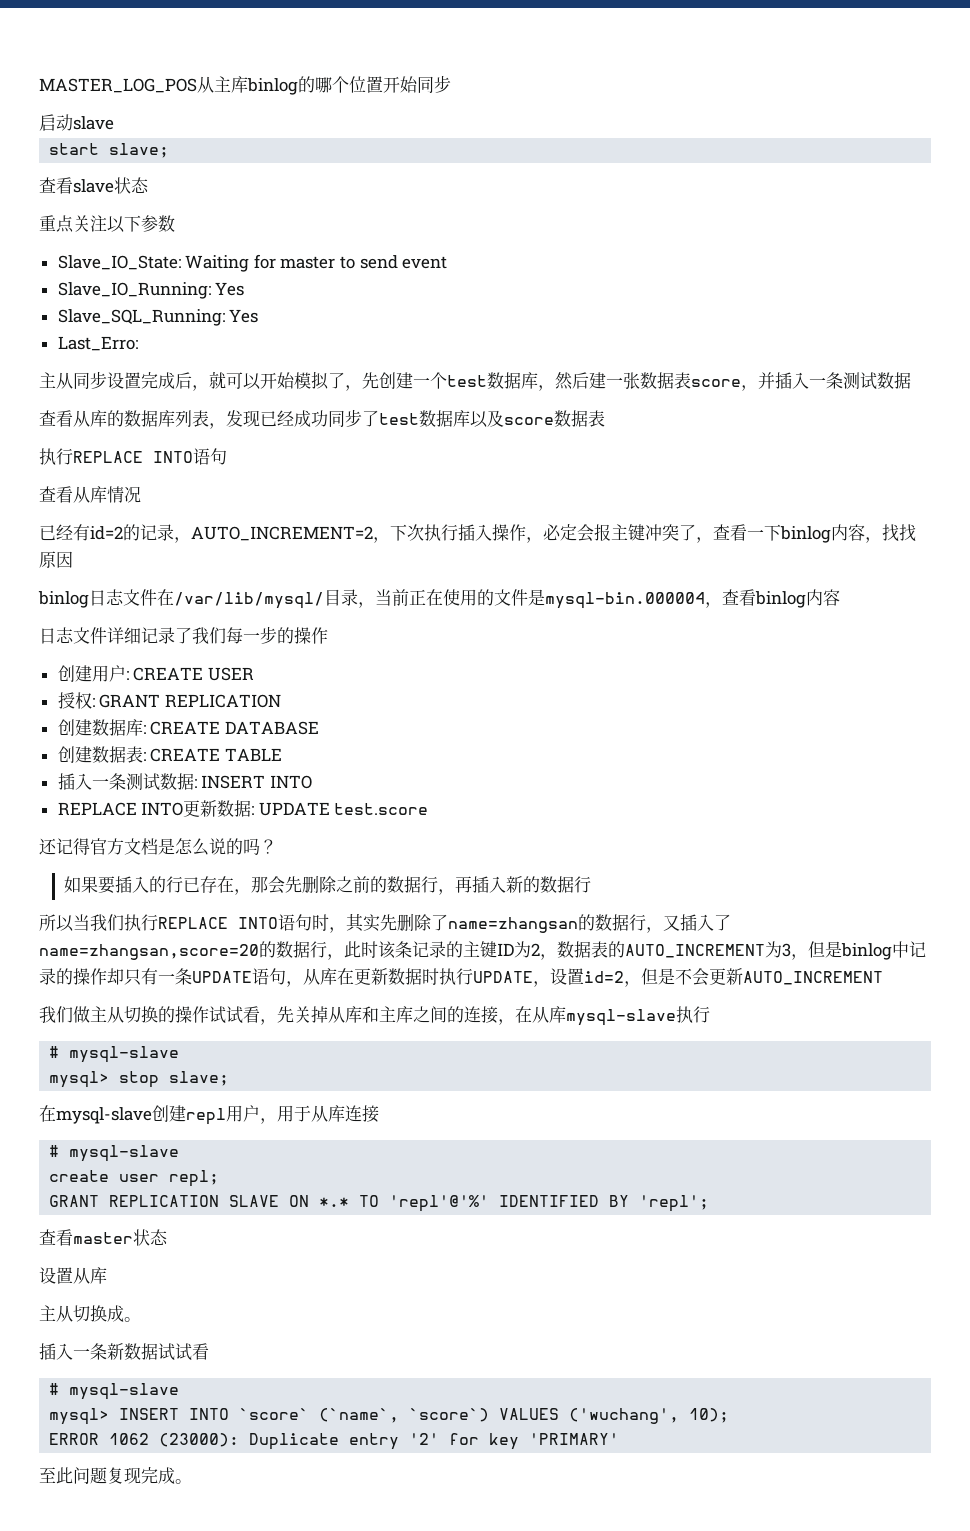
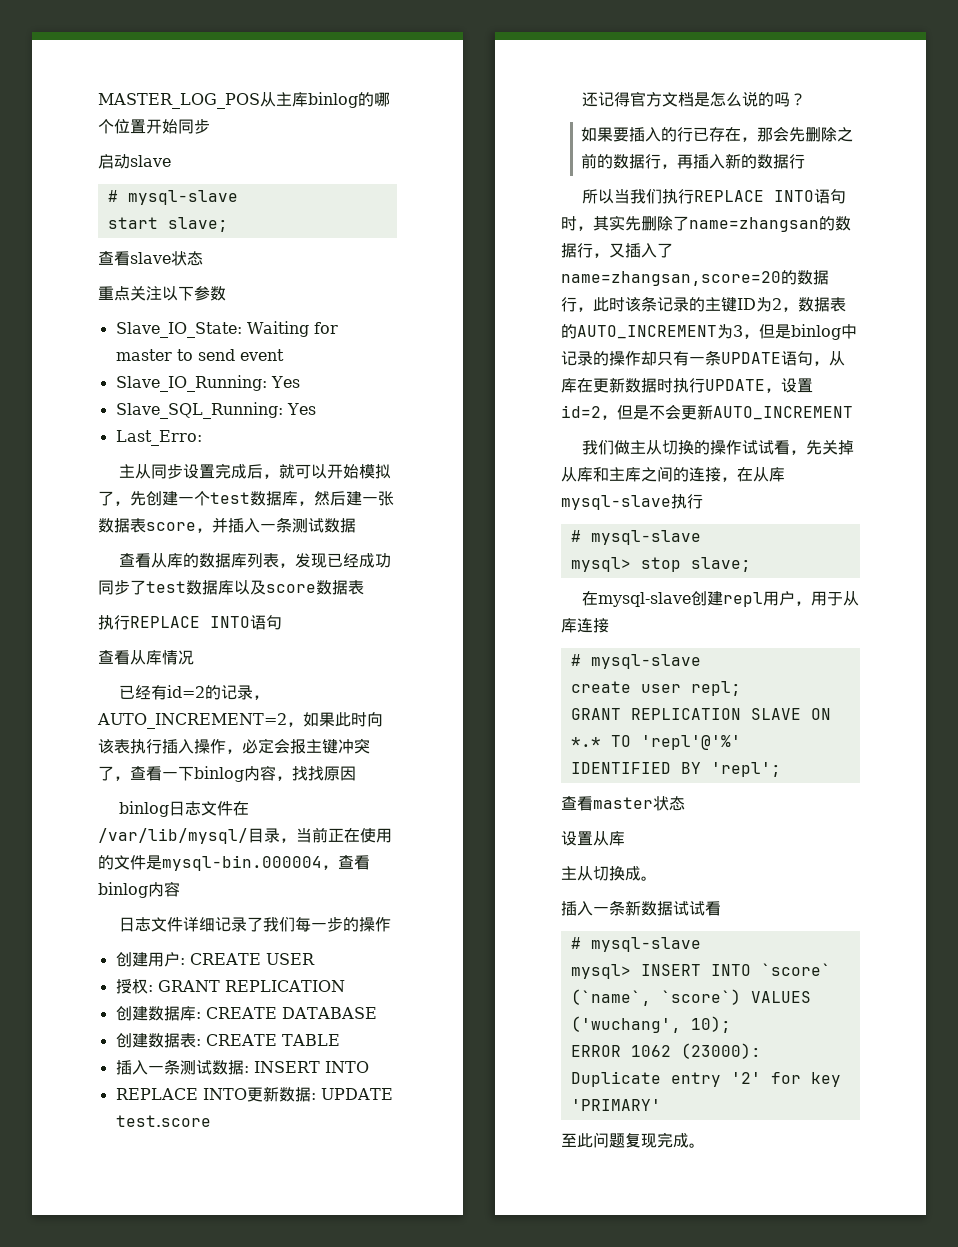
  启动slave
+ # mysql-slave
- 已经有id=2的记录，AUTO_INCREMENT=2，下次执行插入操作，必定会报主键冲突了，查看一下binlog内容，找找原因
+ 已经有id=2的记录，AUTO_INCREMENT=2，如果此时向该表执行插入操作，必定会报主键冲突了，查看一下binlog内容，找找原因

